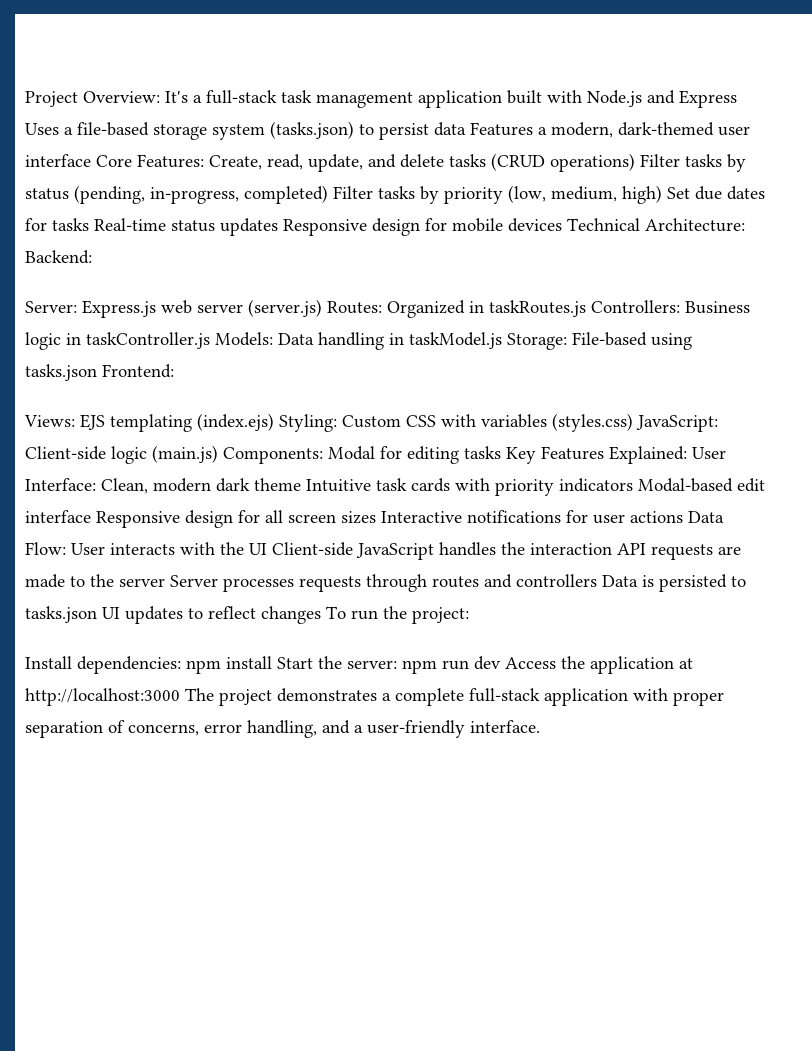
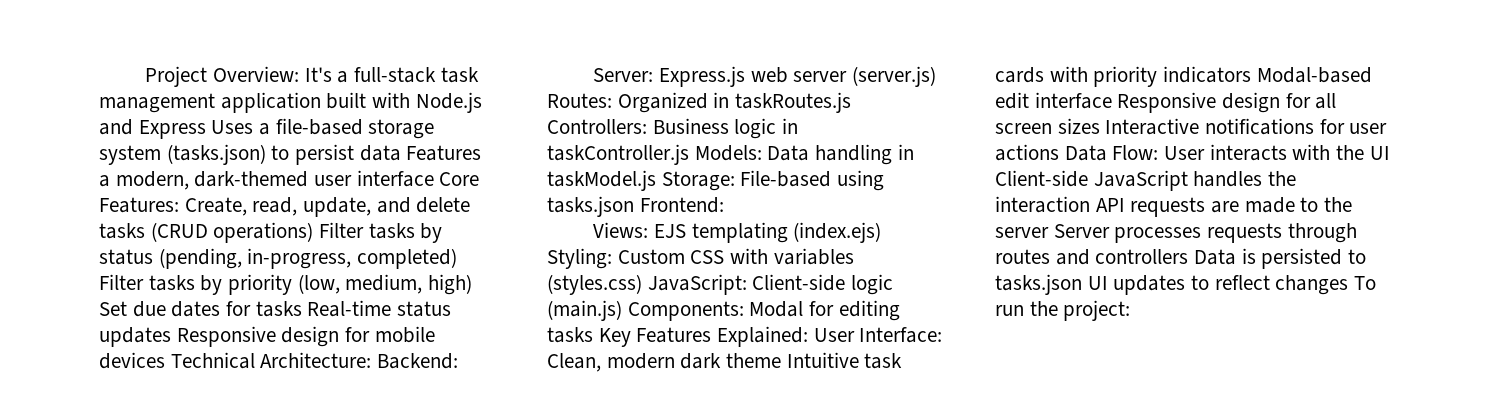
- Install dependencies: npm install Start the server: npm run dev Access the application at http://localhost:3000 The project demonstrates a complete full-stack application with proper separation of concerns, error handling, and a user-friendly interface.

